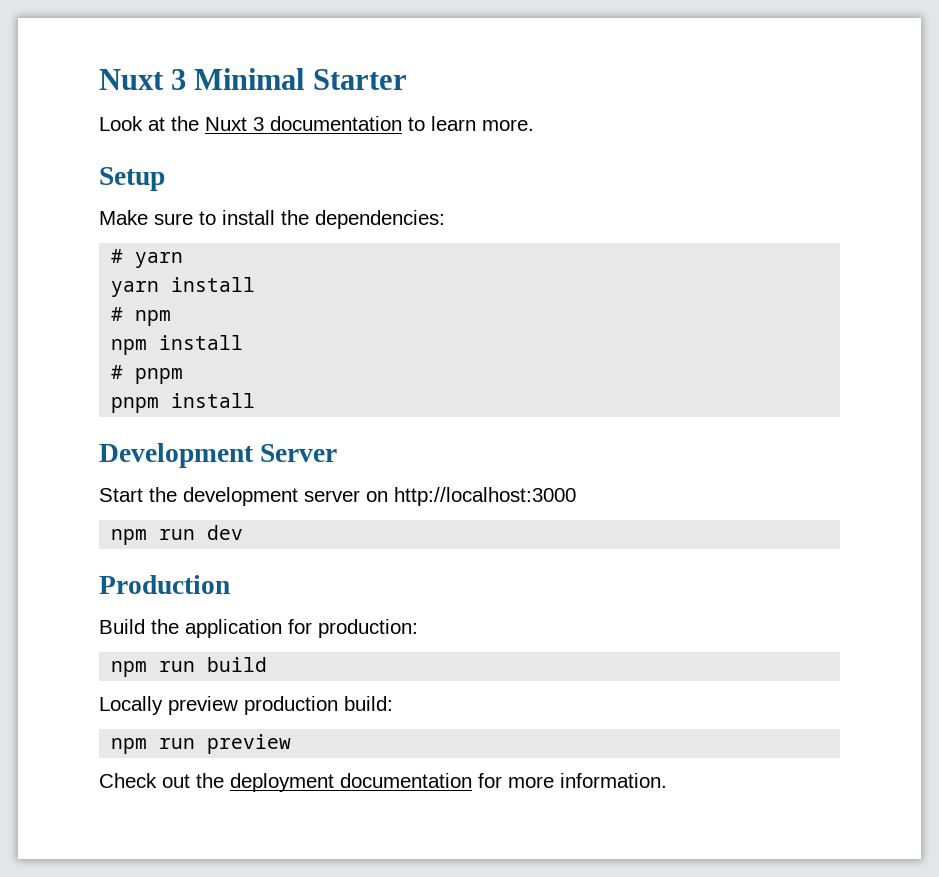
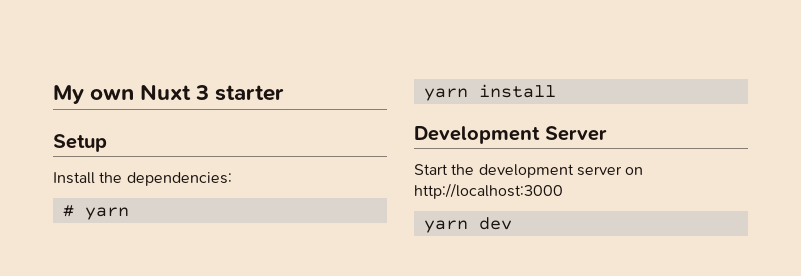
- Nuxt 3 Minimal Starter
- Look at the Nuxt 3 documentation to learn more.
+ My own Nuxt 3 starter
  Setup
- Make sure to install the dependencies:
+ Install the dependencies:
- # npm
- npm install
- # pnpm
- pnpm install
- npm run dev
+ yarn dev
- Production
- Build the application for production:
- npm run build
- Locally preview production build:
- npm run preview
- Check out the deployment documentation for more information.

